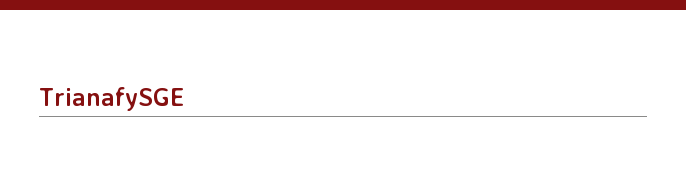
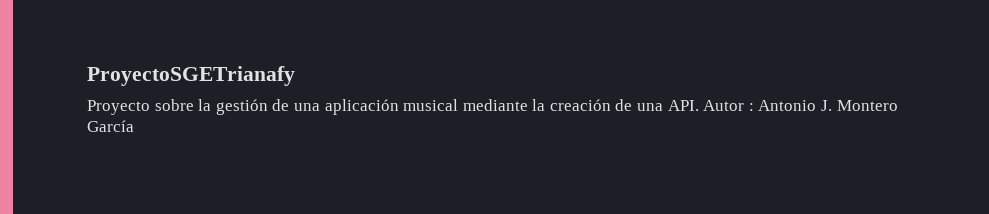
- TrianafySGE
+ ProyectoSGETrianafy
+ Proyecto sobre la gestión de una aplicación musical mediante la creación de una API. Autor : Antonio J. Montero García

